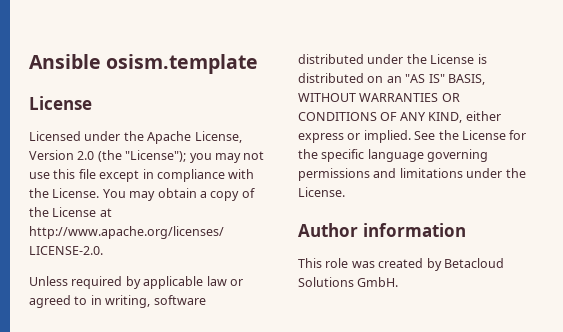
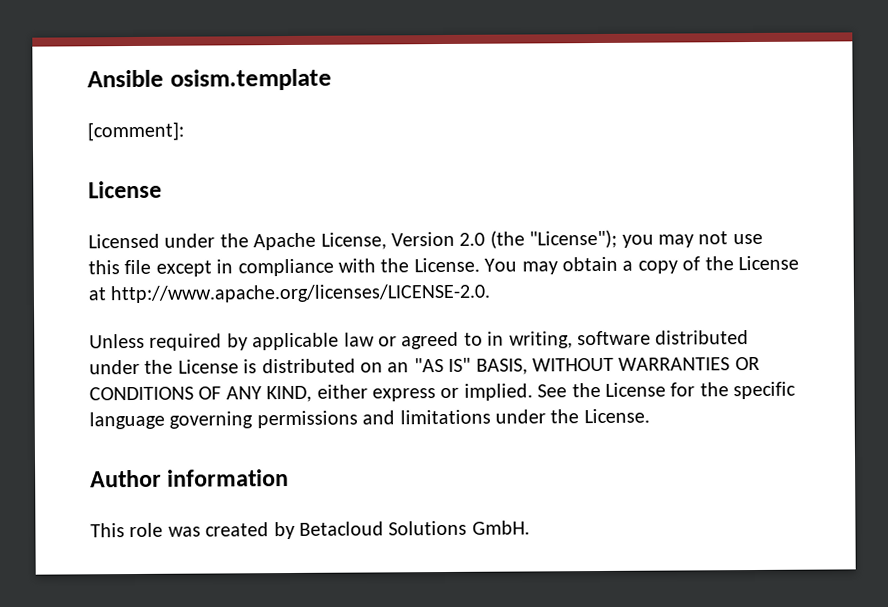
+ [comment]:

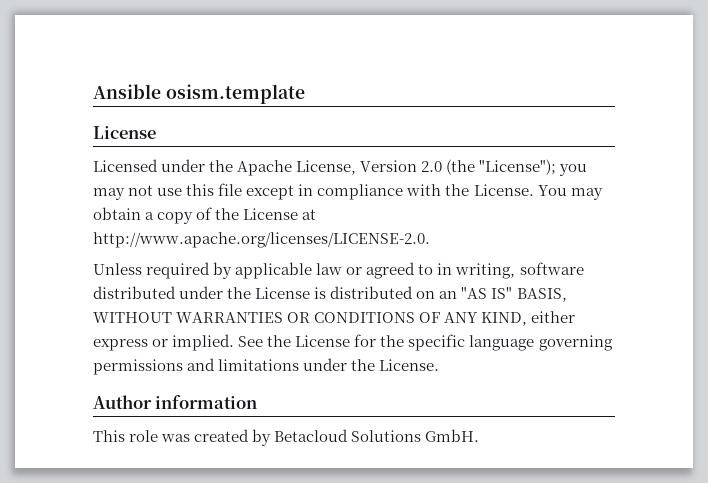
- [comment]:

